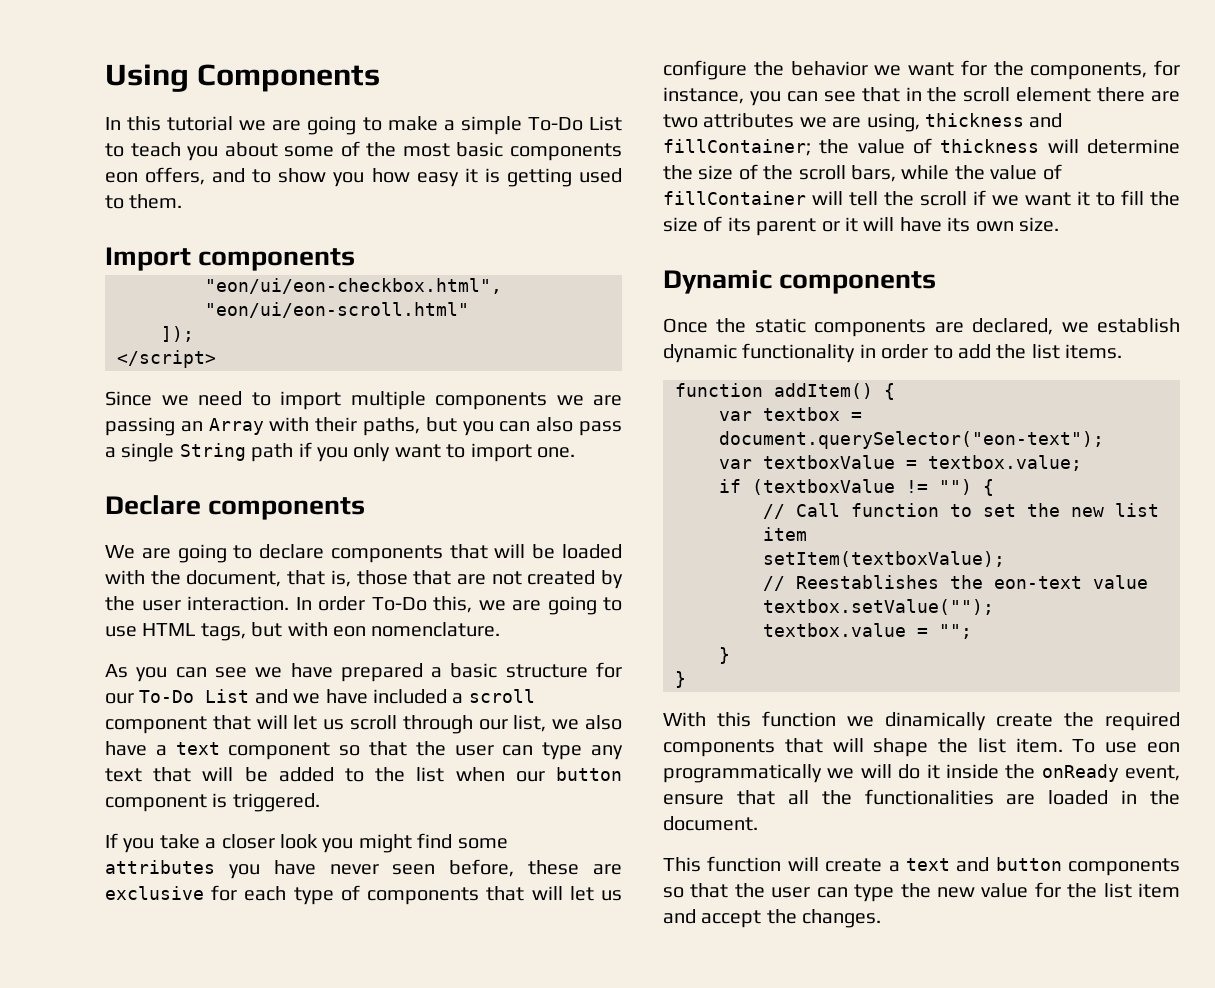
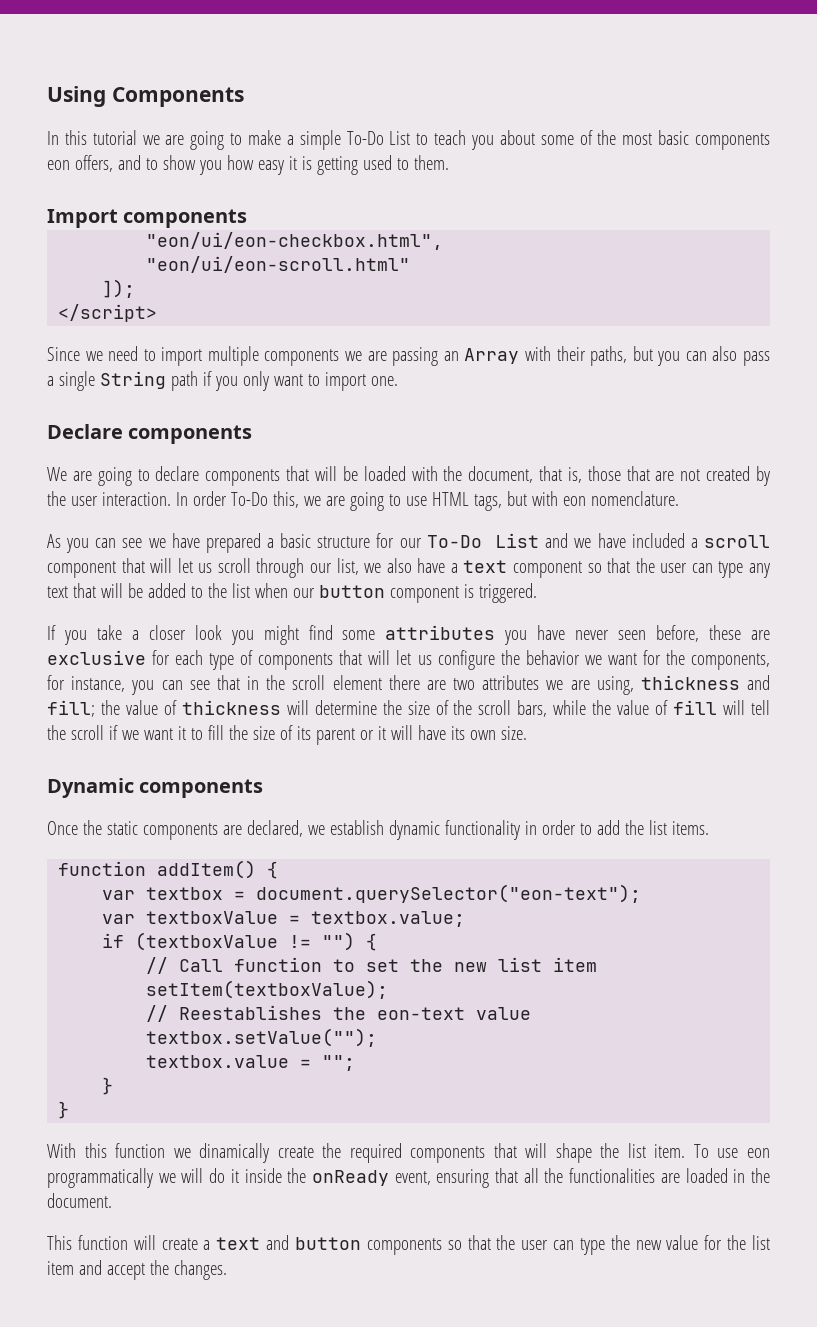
- If you take a closer look you might find some attributes you have never seen before, these are exclusive for each type of components that will let us configure the behavior we want for the components, for instance, you can see that in the scroll element there are two attributes we are using, thickness and fillContainer;
+ If you take a closer look you might find some attributes you have never seen before, these are exclusive for each type of components that will let us configure the behavior we want for the components, for instance, you can see that in the scroll element there are two attributes we are using, thickness and fill;
- the value of thickness will determine the size of the scroll bars, while the value of fillContainer will tell the scroll if we want it to fill the size of its parent or it will have its own size.
+ the value of thickness will determine the size of the scroll bars, while the value of fill will tell the scroll if we want it to fill the size of its parent or it will have its own size.
- To use eon programmatically we will do it inside the onReady event, ensure that all the functionalities are loaded in the document.
+ To use eon programmatically we will do it inside the onReady event, ensuring that all the functionalities are loaded in the document.

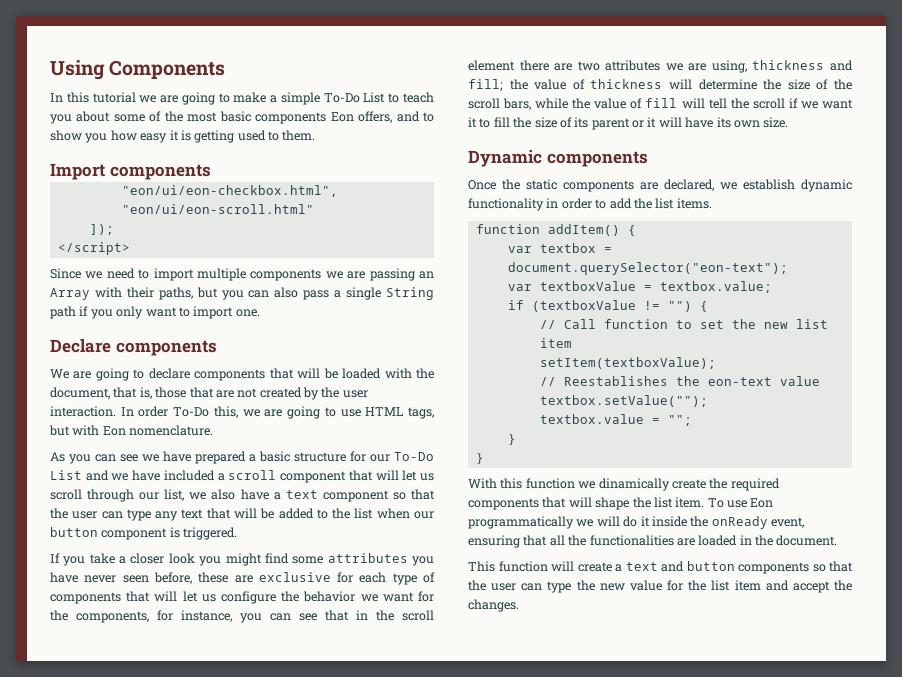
- In this tutorial we are going to make a simple To-Do List to teach you about some of the most basic components eon offers, and to show you how easy it is getting used to them.
+ In this tutorial we are going to make a simple To-Do List to teach you about some of the most basic components Eon offers, and to show you how easy it is getting used to them.
- In order To-Do this, we are going to use HTML tags, but with eon nomenclature.
+ In order To-Do this, we are going to use HTML tags, but with Eon nomenclature.
- To use eon programmatically we will do it inside the onReady event, ensuring that all the functionalities are loaded in the document.
+ To use Eon programmatically we will do it inside the onReady event, ensuring that all the functionalities are loaded in the document.

